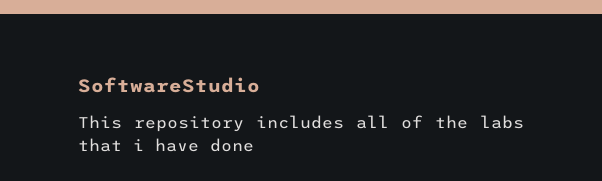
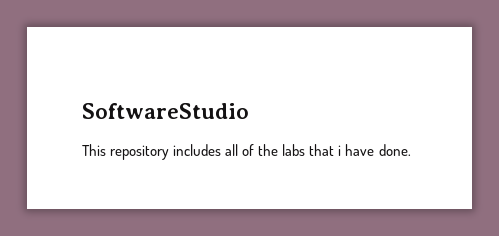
- This repository includes all of the labs that i have done
+ This repository includes all of the labs that i have done.

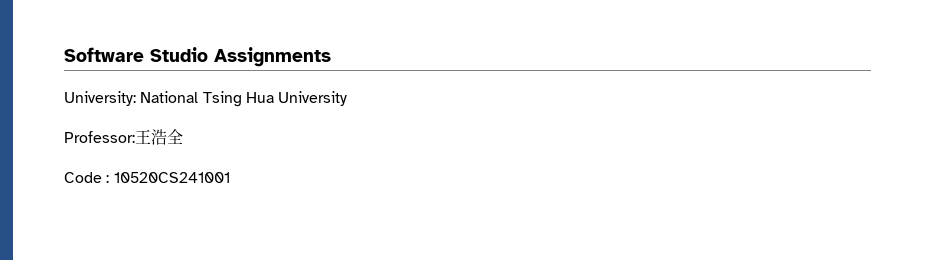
- SoftwareStudio
- This repository includes all of the labs that i have done.
+ Software Studio Assignments
+ University: National Tsing Hua University
+ Professor:王浩全
+ Code : 10520CS241001

